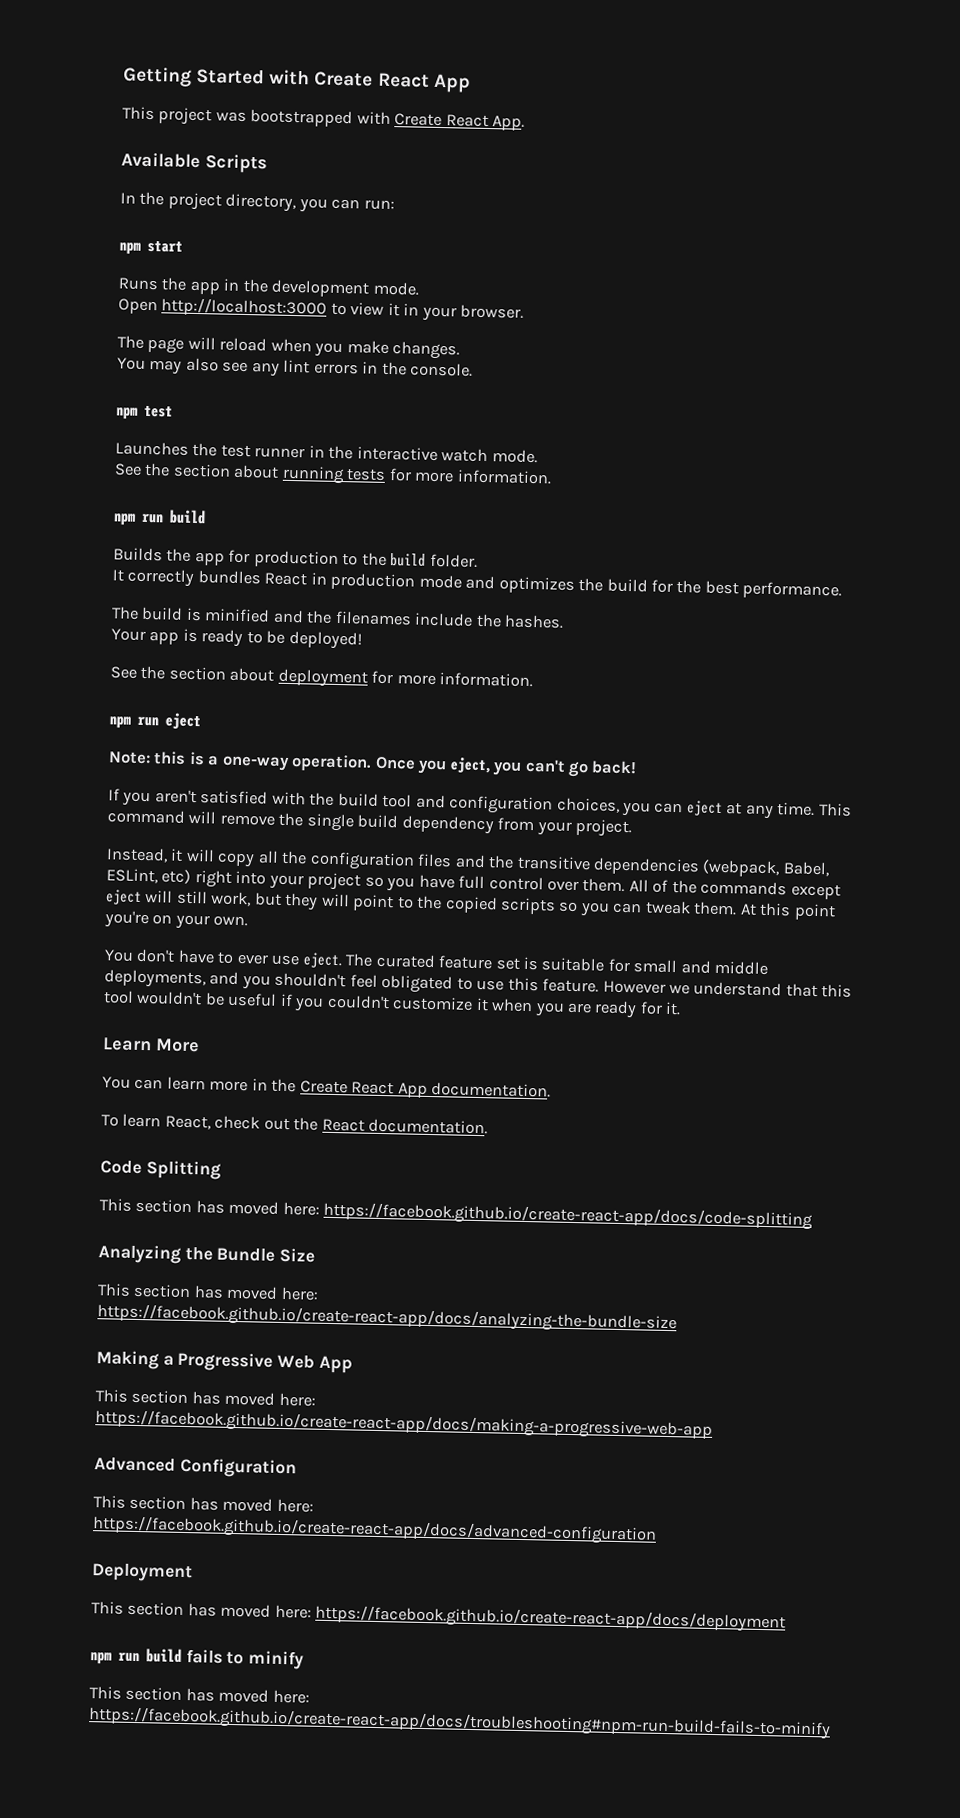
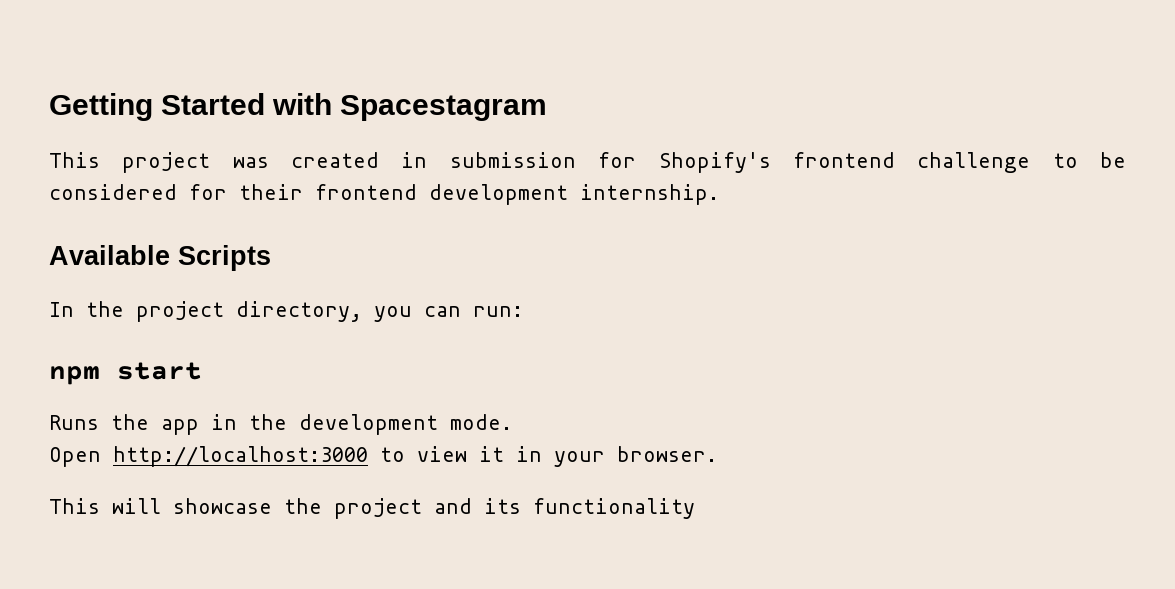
- Getting Started with Create React App
+ Getting Started with Spacestagram
- This project was bootstrapped with Create React App.
+ This project was created in submission for Shopify's frontend challenge to be considered for their frontend development internship.
- The page will reload when you make changes.
- You may also see any lint errors in the console.
- npm test
- Launches the test runner in the interactive watch mode.
- See the section about running tests for more information.
- npm run build
- Builds the app for production to the build folder.
- It correctly bundles React in production mode and optimizes the build for the best performance.
- The build is minified and the filenames include the hashes.
- Your app is ready to be deployed!
- See the section about deployment for more information.
- npm run eject
- Note: this is a one-way operation. Once you eject, you can't go back!
- If you aren't satisfied with the build tool and configuration choices, you can eject at any time. This command will remove the single build dependency from your project.
- Instead, it will copy all the configuration files and the transitive dependencies (webpack, Babel, ESLint, etc) right into your project so you have full control over them. All of the commands except eject will still work, but they will point to the copied scripts so you can tweak them. At this point you're on your own.
- You don't have to ever use eject. The curated feature set is suitable for small and middle deployments, and you shouldn't feel obligated to use this feature. However we understand that this tool wouldn't be useful if you couldn't customize it when you are ready for it.
- Learn More
- You can learn more in the Create React App documentation.
- To learn React, check out the React documentation.
- Code Splitting
- This section has moved here: https://facebook.github.io/create-react-app/docs/code-splitting
- Analyzing the Bundle Size
- This section has moved here: https://facebook.github.io/create-react-app/docs/analyzing-the-bundle-size
- Making a Progressive Web App
- This section has moved here: https://facebook.github.io/create-react-app/docs/making-a-progressive-web-app
- Advanced Configuration
- This section has moved here: https://facebook.github.io/create-react-app/docs/advanced-configuration
- Deployment
- This section has moved here: https://facebook.github.io/create-react-app/docs/deployment
- npm run build fails to minify
- This section has moved here: https://facebook.github.io/create-react-app/docs/troubleshooting#npm-run-build-fails-to-minify
+ This will showcase the project and its functionality

